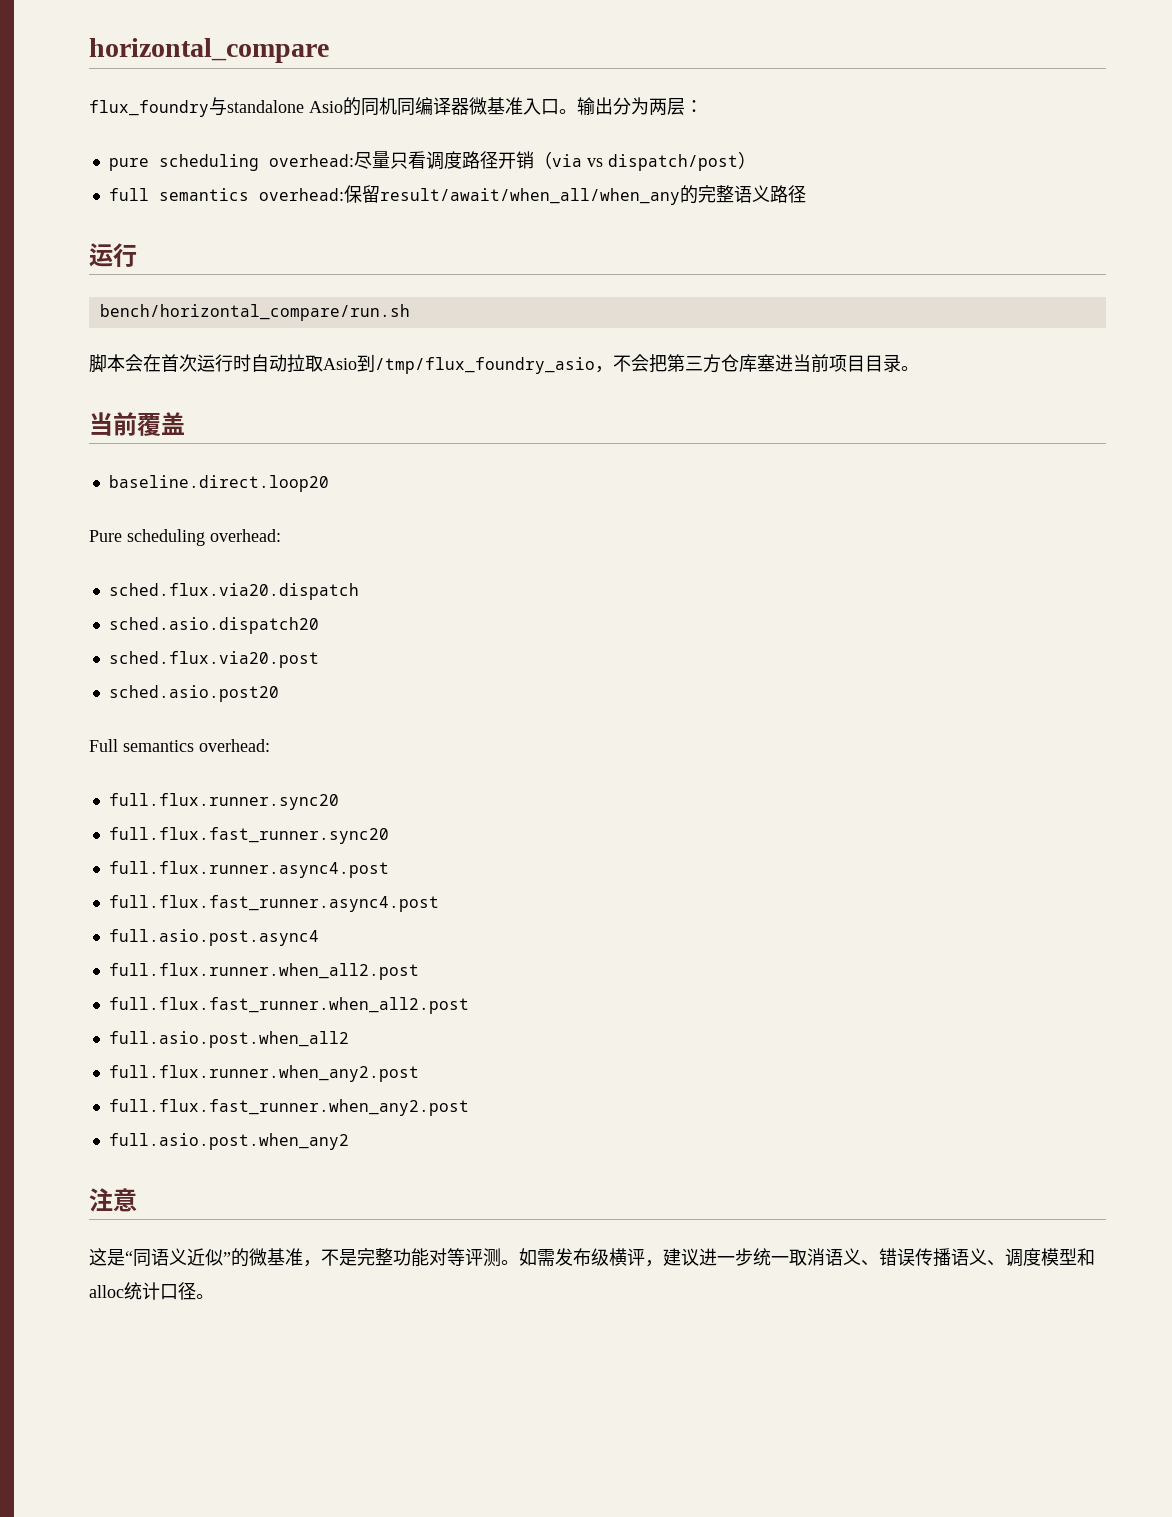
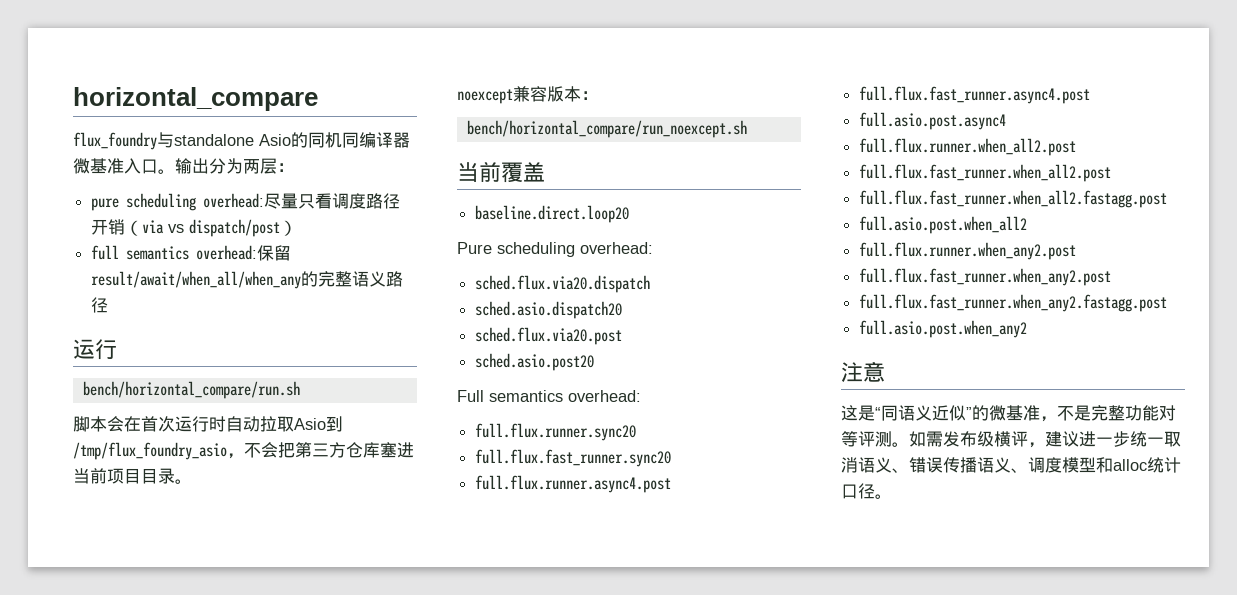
+ noexcept兼容版本：
+ bench/horizontal_compare/run_noexcept.sh
+ full.flux.fast_runner.when_all2.fastagg.post
+ full.flux.fast_runner.when_any2.fastagg.post

